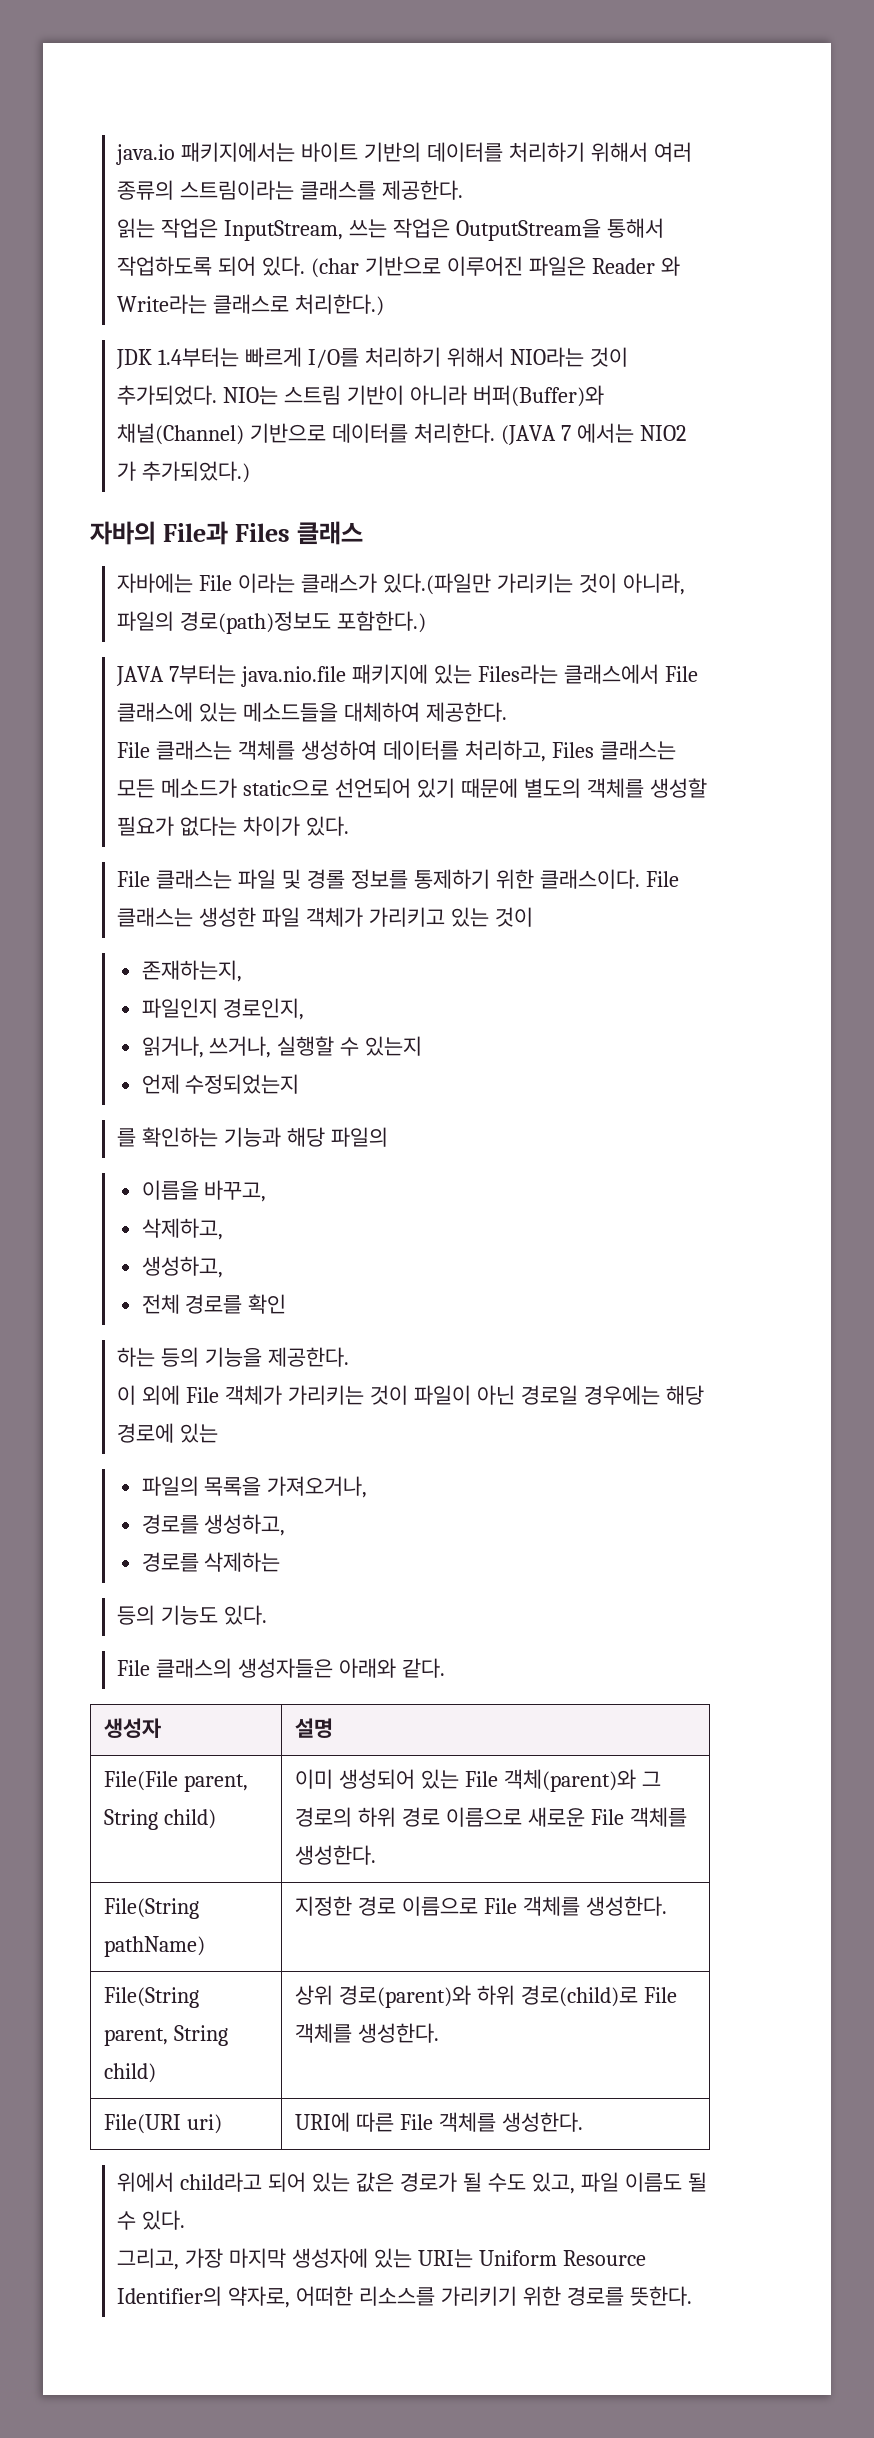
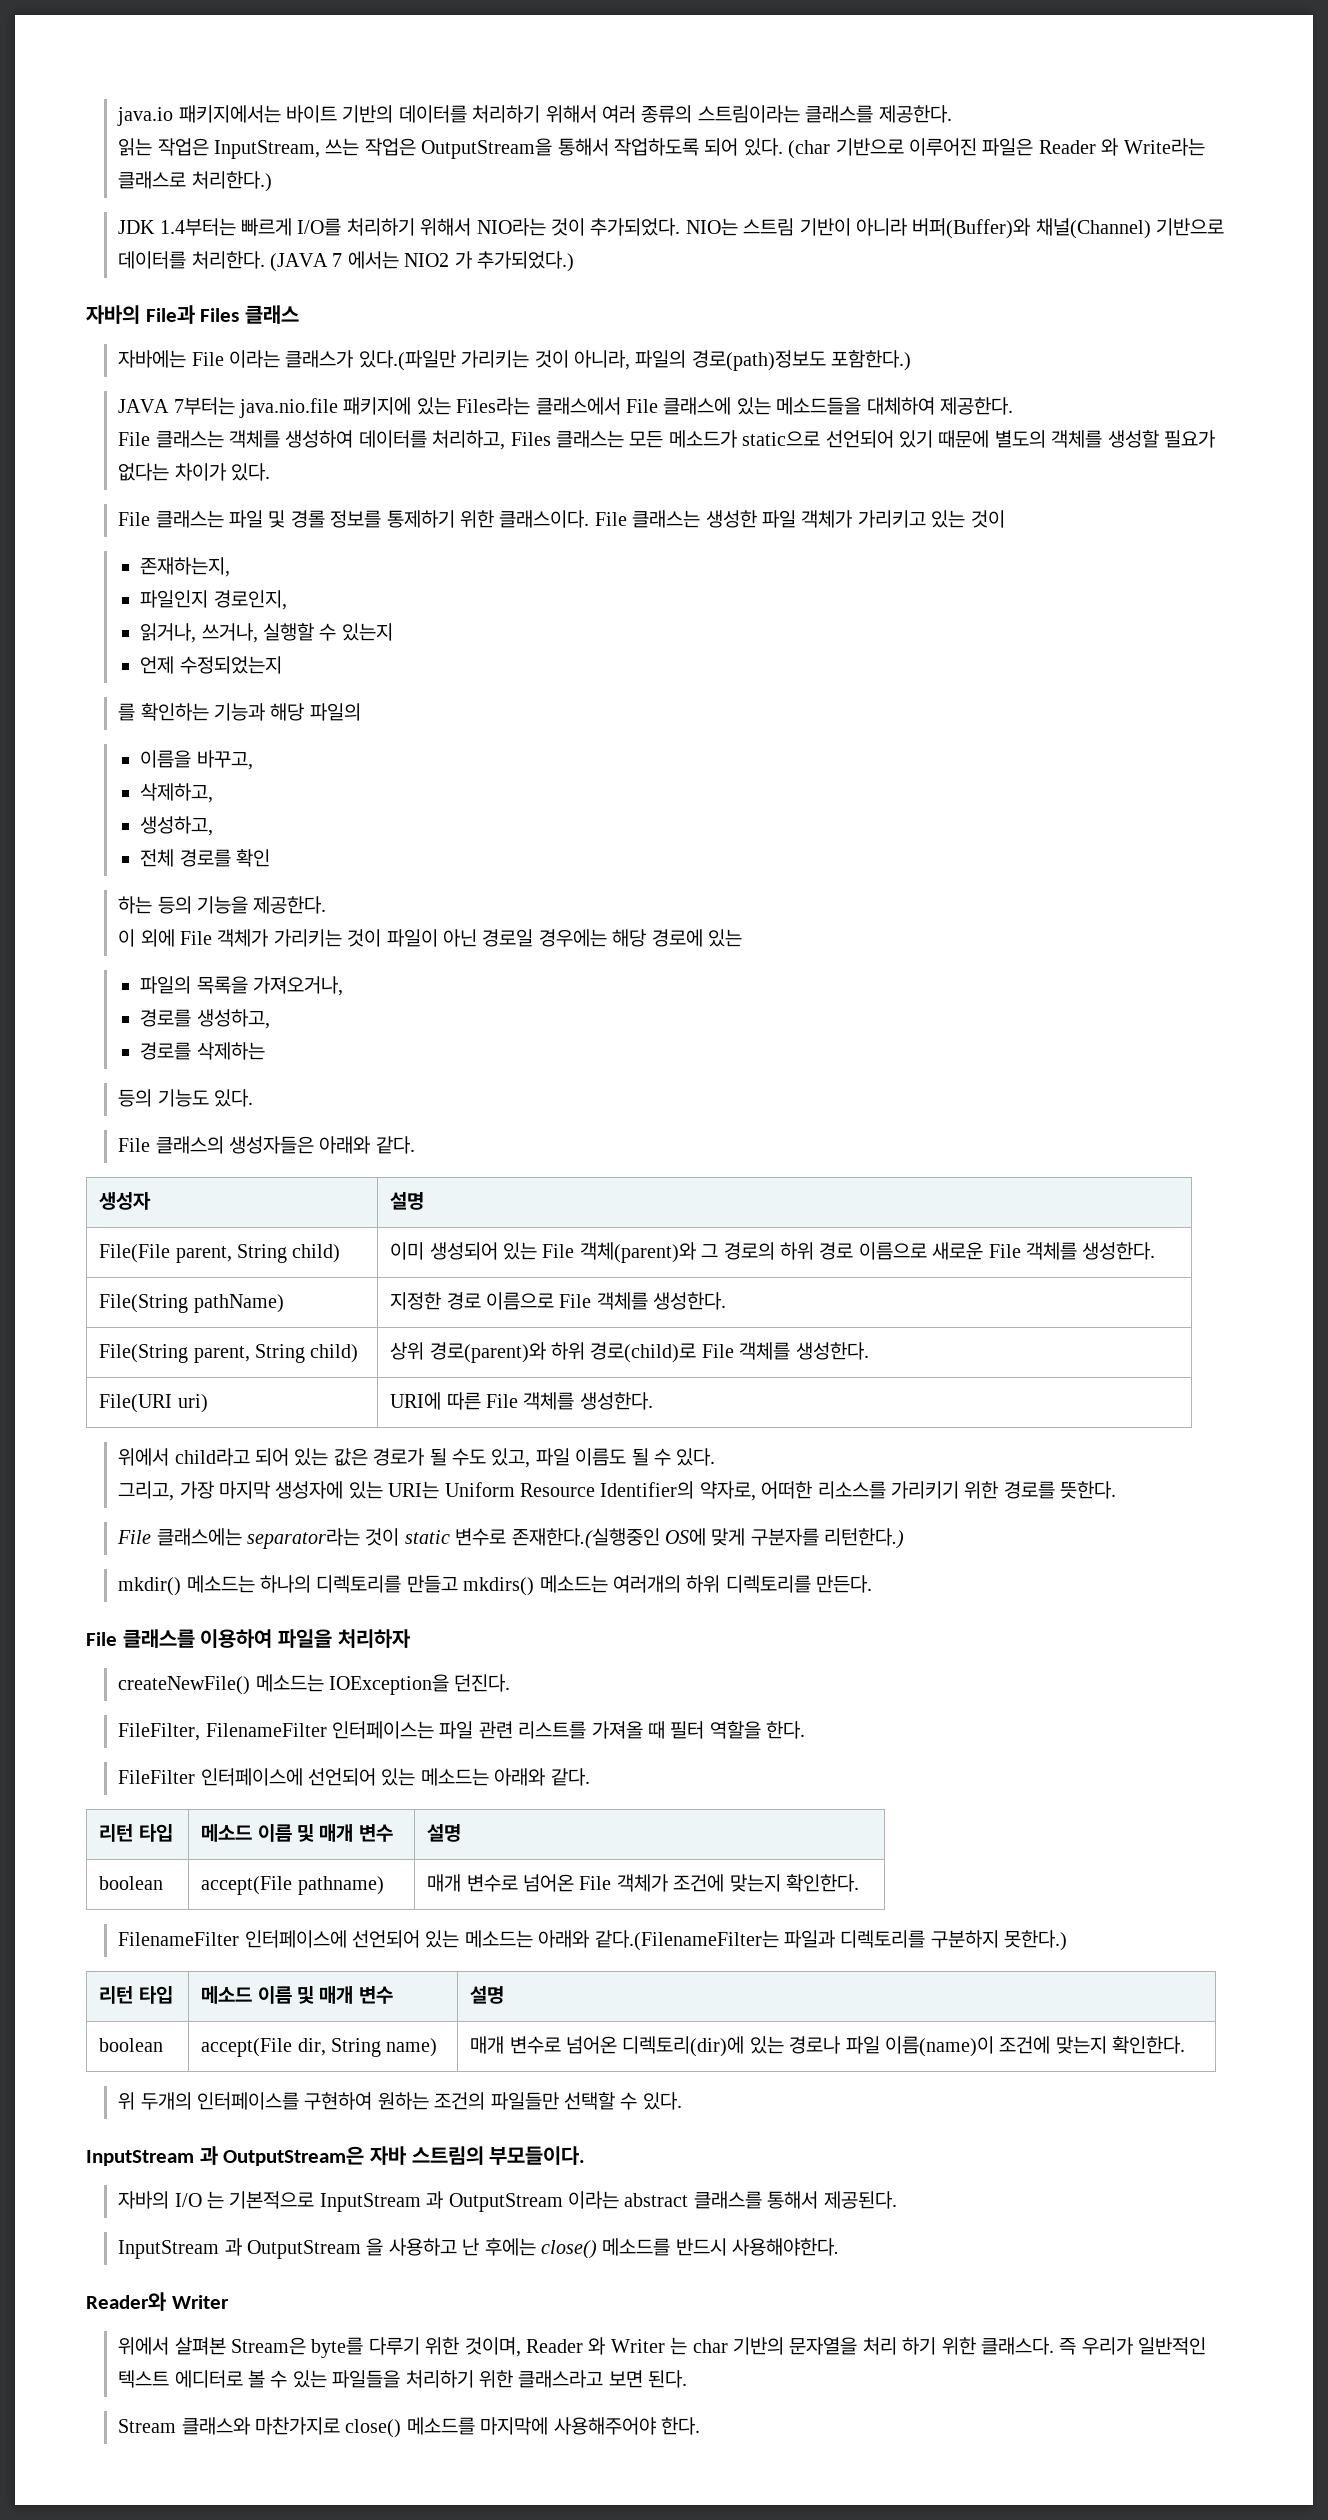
+ File 클래스에는 separator라는 것이 static 변수로 존재한다.(실행중인 OS에 맞게 구분자를 리턴한다.)
+ mkdir() 메소드는 하나의 디렉토리를 만들고 mkdirs() 메소드는 여러개의 하위 디렉토리를 만든다.
+ File 클래스를 이용하여 파일을 처리하자
+ createNewFile() 메소드는 IOException을 던진다.
+ FileFilter, FilenameFilter 인터페이스는 파일 관련 리스트를 가져올 때 필터 역할을 한다.
+ FileFilter 인터페이스에 선언되어 있는 메소드는 아래와 같다.
+ 리턴 타입 | 메소드 이름 및 매개 변수 | 설명
+ boolean | accept(File pathname) | 매개 변수로 넘어온 File 객체가 조건에 맞는지 확인한다.
+ FilenameFilter 인터페이스에 선언되어 있는 메소드는 아래와 같다.(FilenameFilter는 파일과 디렉토리를 구분하지 못한다.)
+ 리턴 타입 | 메소드 이름 및 매개 변수 | 설명
+ boolean | accept(File dir, String name) | 매개 변수로 넘어온 디렉토리(dir)에 있는 경로나 파일 이름(name)이 조건에 맞는지 확인한다.
+ 위 두개의 인터페이스를 구현하여 원하는 조건의 파일들만 선택할 수 있다.
+ InputStream 과 OutputStream은 자바 스트림의 부모들이다.
+ 자바의 I/O 는 기본적으로 InputStream 과 OutputStream 이라는 abstract 클래스를 통해서 제공된다.
+ InputStream 과 OutputStream 을 사용하고 난 후에는 close() 메소드를 반드시 사용해야한다.
+ Reader와 Writer
+ 위에서 살펴본 Stream은 byte를 다루기 위한 것이며, Reader 와 Writer 는 char 기반의 문자열을 처리 하기 위한 클래스다. 즉 우리가 일반적인 텍스트 에디터로 볼 수 있는 파일들을 처리하기 위한 클래스라고 보면 된다.
+ Stream 클래스와 마찬가지로 close() 메소드를 마지막에 사용해주어야 한다.

